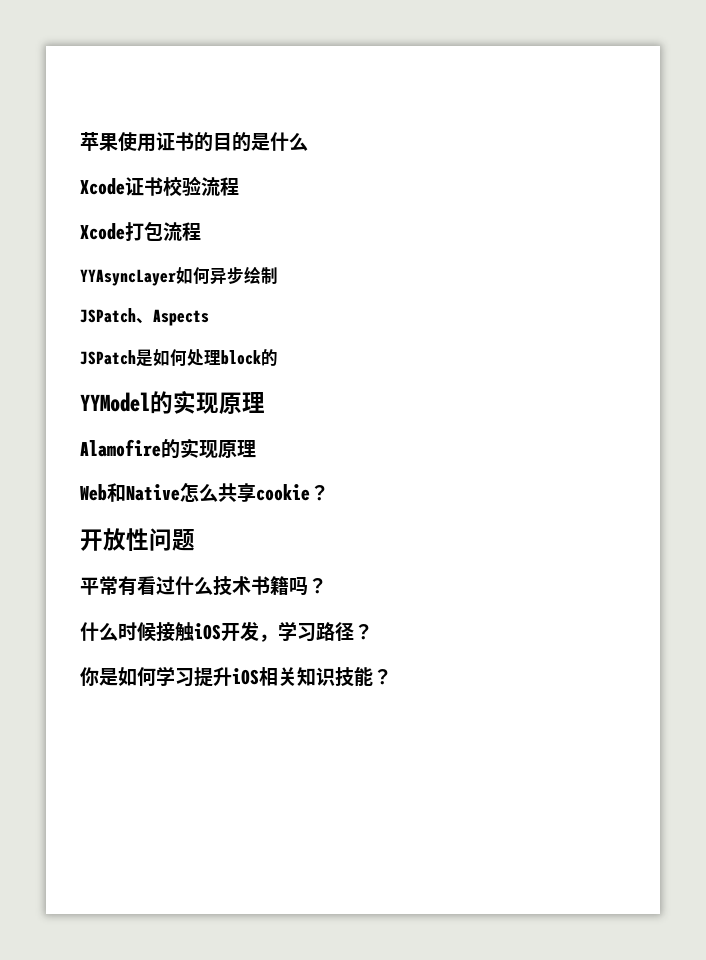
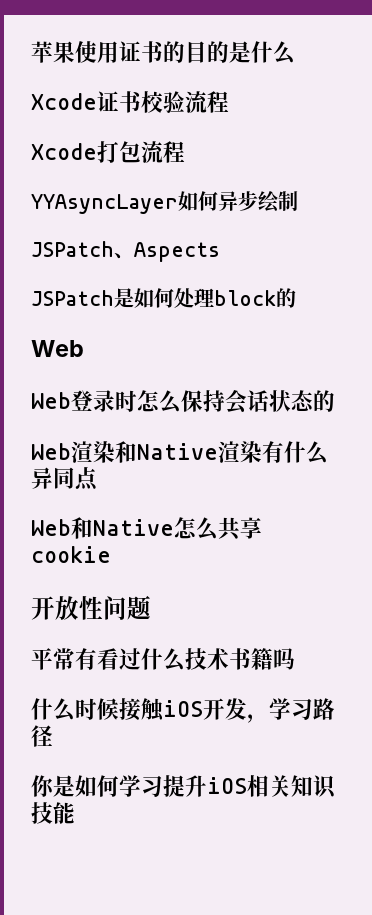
  JSPatch是如何处理block的
- YYModel的实现原理
- Alamofire的实现原理
+ Web
+ Web登录时怎么保持会话状态的
+ Web渲染和Native渲染有什么异同点
- Web和Native怎么共享cookie？
+ Web和Native怎么共享cookie
- 平常有看过什么技术书籍吗？
+ 平常有看过什么技术书籍吗
- 什么时候接触iOS开发，学习路径？
+ 什么时候接触iOS开发，学习路径
- 你是如何学习提升iOS相关知识技能？
+ 你是如何学习提升iOS相关知识技能

